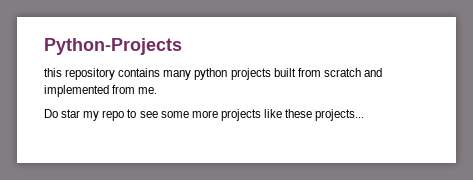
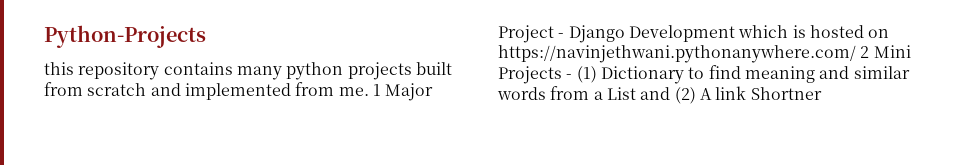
- this repository contains many python projects built from scratch and implemented from me.
- Do star my repo to see some more projects like these projects...
+ this repository contains many python projects built from scratch and implemented from me. 1 Major Project - Django Development which is hosted on https://navinjethwani.pythonanywhere.com/ 2 Mini Projects - (1) Dictionary to find meaning and similar words from a List and (2) A link Shortner

